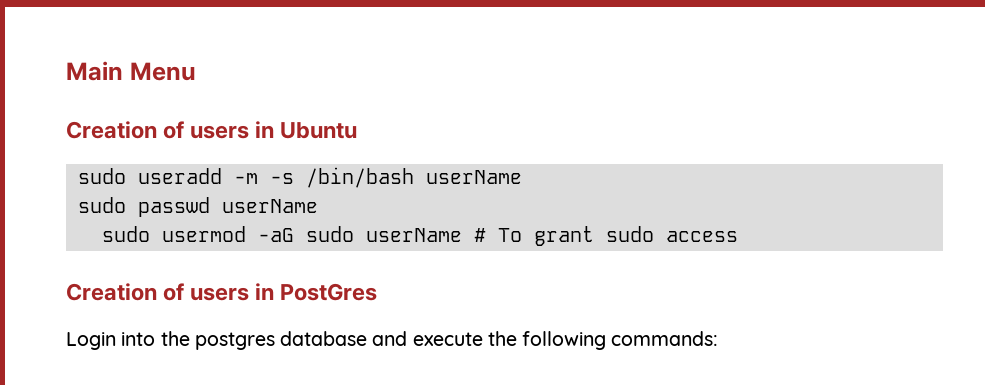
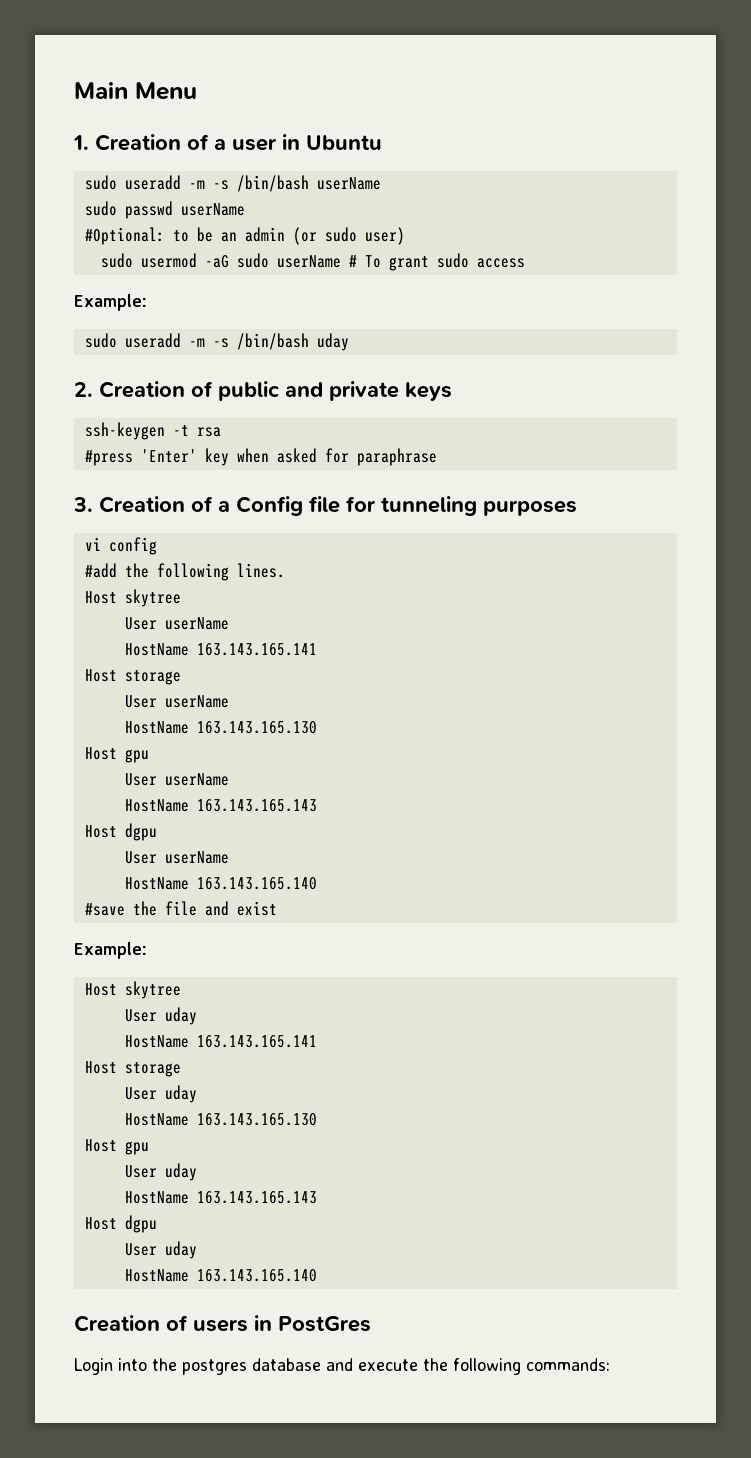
- Creation of users in Ubuntu
+ 1. Creation of a user in Ubuntu
+ #Optional: to be an admin (or sudo user)
  sudo usermod -aG sudo userName # To grant sudo access
+ Example:
+ sudo useradd -m -s /bin/bash uday
+ 2. Creation of public and private keys
+ ssh-keygen -t rsa
+ #press 'Enter' key when asked for paraphrase
+ 3. Creation of a Config file for tunneling purposes
+ vi config
+ #add the following lines.
+ Host skytree
+ User userName
+ HostName 163.143.165.141
+ Host storage
+ User userName
+ HostName 163.143.165.130
+ Host gpu
+ User userName
+ HostName 163.143.165.143
+ Host dgpu
+ User userName
+ HostName 163.143.165.140
+ #save the file and exist
+ Example:
+ Host skytree
+ User uday
+ HostName 163.143.165.141
+ Host storage
+ User uday
+ HostName 163.143.165.130
+ Host gpu
+ User uday
+ HostName 163.143.165.143
+ Host dgpu
+ User uday
+ HostName 163.143.165.140

